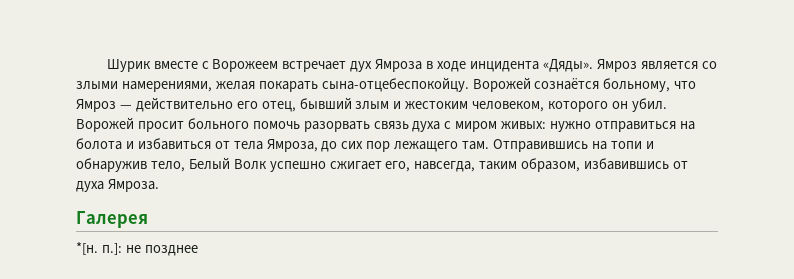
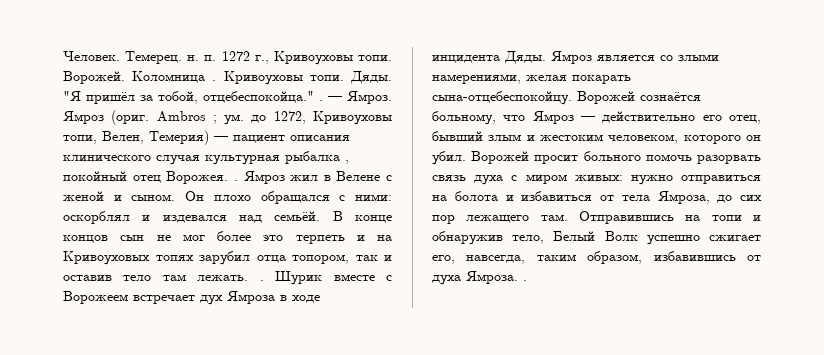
+ Человек. Темерец. н. п. 1272 г., Кривоуховы топи. Ворожей. Коломница . Кривоуховы топи. Дяды. "Я пришёл за тобой, отцебеспокойца." . — Ямроз. Ямроз (ориг. Ambros ; ум. до 1272, Кривоуховы топи, Велен, Темерия) — пациент описания клинического случая культурная рыбалка , покойный отец Ворожея. . Ямроз жил в Велене с женой и сыном. Он плохо обращался с ними: оскорблял и издевался над семьёй. В конце концов сын не мог более это терпеть и на Кривоуховых топях зарубил отца топором, так и оставив тело там лежать. .
- Шурик вместе с Ворожеем встречает дух Ямроза в ходе инцидента «Дяды».
+ Шурик вместе с Ворожеем встречает дух Ямроза в ходе инцидента Дяды.
- Отправившись на топи и обнаружив тело, Белый Волк успешно сжигает его, навсегда, таким образом, избавившись от духа Ямроза.
- Галерея
- *[н. п.]: не позднее
+ Отправившись на топи и обнаружив тело, Белый Волк успешно сжигает его, навсегда, таким образом, избавившись от духа Ямроза. .

